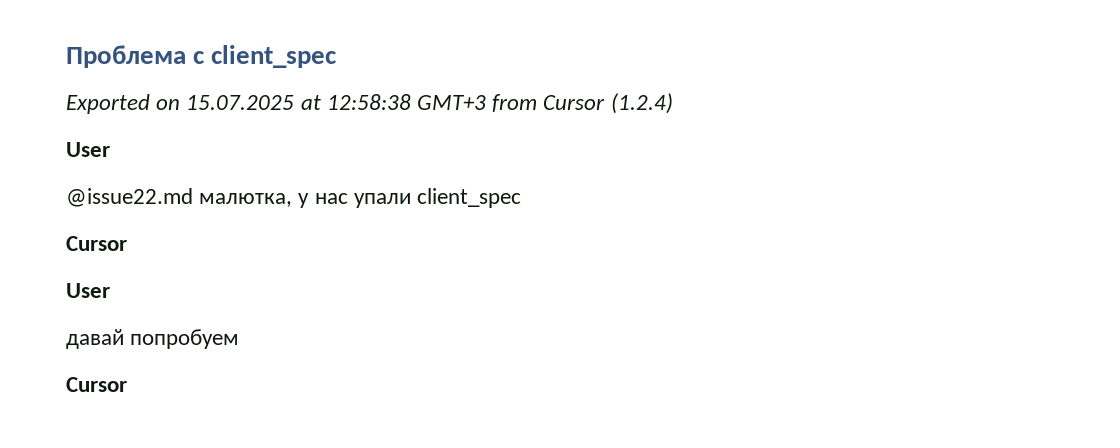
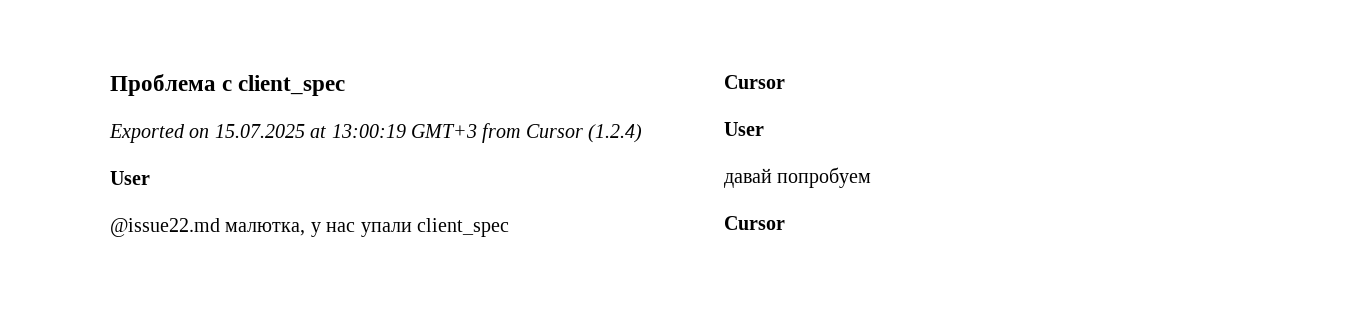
- Exported on 15.07.2025 at 12:58:38 GMT+3 from Cursor (1.2.4)
+ Exported on 15.07.2025 at 13:00:19 GMT+3 from Cursor (1.2.4)

